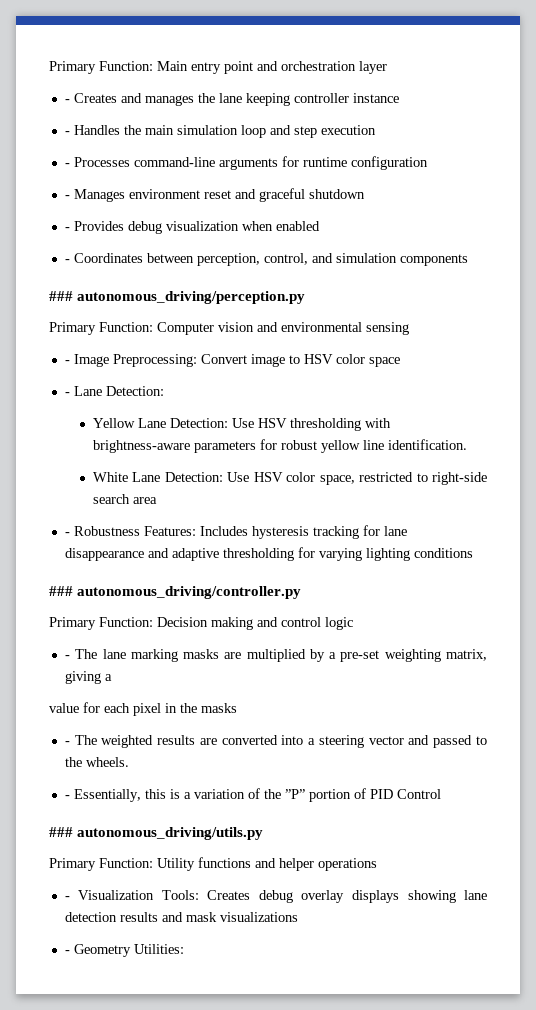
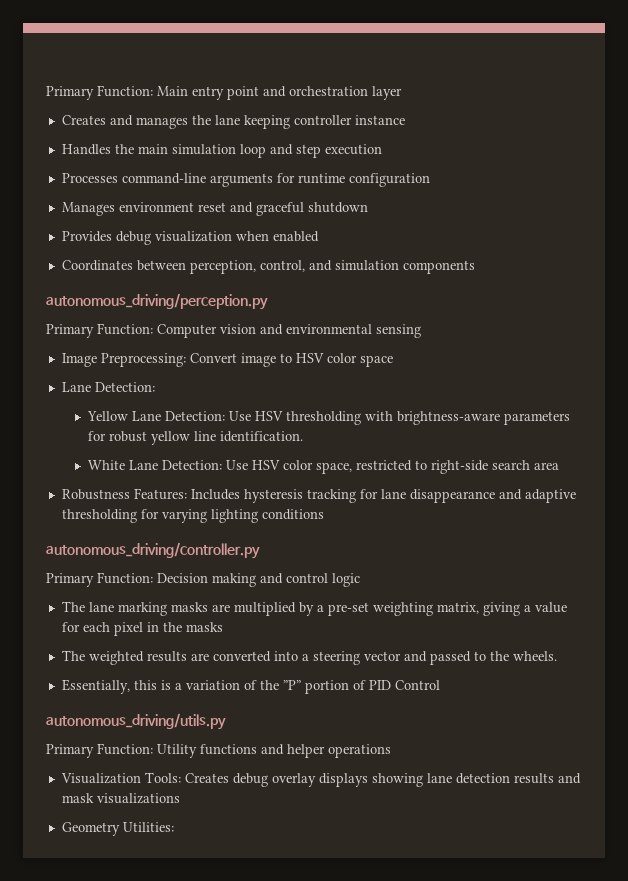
- - Creates and manages the lane keeping controller instance
+ Creates and manages the lane keeping controller instance
- - Handles the main simulation loop and step execution
+ Handles the main simulation loop and step execution
- - Processes command-line arguments for runtime configuration
+ Processes command-line arguments for runtime configuration
- - Manages environment reset and graceful shutdown
+ Manages environment reset and graceful shutdown
- - Provides debug visualization when enabled
+ Provides debug visualization when enabled
- - Coordinates between perception, control, and simulation components
+ Coordinates between perception, control, and simulation components
- ### autonomous_driving/perception.py
+ autonomous_driving/perception.py
- - Image Preprocessing: Convert image to HSV color space
- - Lane Detection:
+ Image Preprocessing: Convert image to HSV color space
+ Lane Detection:
- - Robustness Features: Includes hysteresis tracking for lane disappearance and adaptive thresholding for varying lighting conditions
+ Robustness Features: Includes hysteresis tracking for lane disappearance and adaptive thresholding for varying lighting conditions
- ### autonomous_driving/controller.py
+ autonomous_driving/controller.py
- - The lane marking masks are multiplied by a pre-set weighting matrix, giving a
- value for each pixel in the masks
+ The lane marking masks are multiplied by a pre-set weighting matrix, giving a value for each pixel in the masks
- - The weighted results are converted into a steering vector and passed to the wheels.
+ The weighted results are converted into a steering vector and passed to the wheels.
- - Essentially, this is a variation of the ”P” portion of PID Control
+ Essentially, this is a variation of the ”P” portion of PID Control
- ### autonomous_driving/utils.py
+ autonomous_driving/utils.py
- - Visualization Tools: Creates debug overlay displays showing lane detection results and mask visualizations
+ Visualization Tools: Creates debug overlay displays showing lane detection results and mask visualizations
- - Geometry Utilities:
+ Geometry Utilities:

